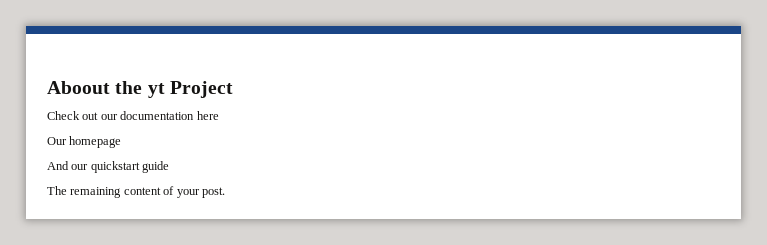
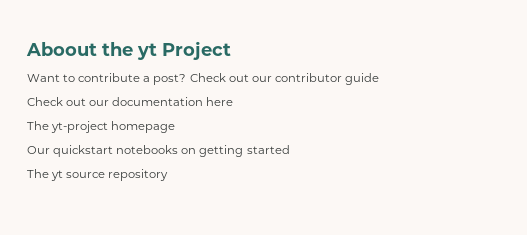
+ Want to contribute a post? Check out our contributor guide
- Our homepage
+ The yt-project homepage
- And our quickstart guide
- The remaining content of your post.
+ Our quickstart notebooks on getting started
+ The yt source repository

